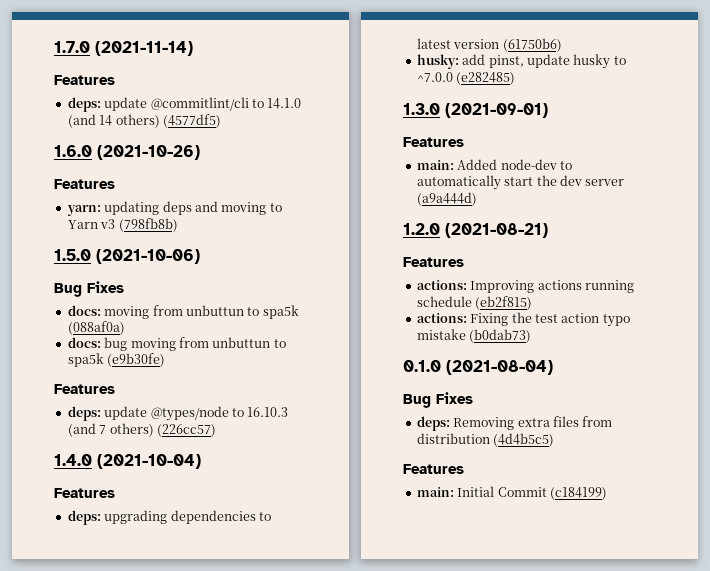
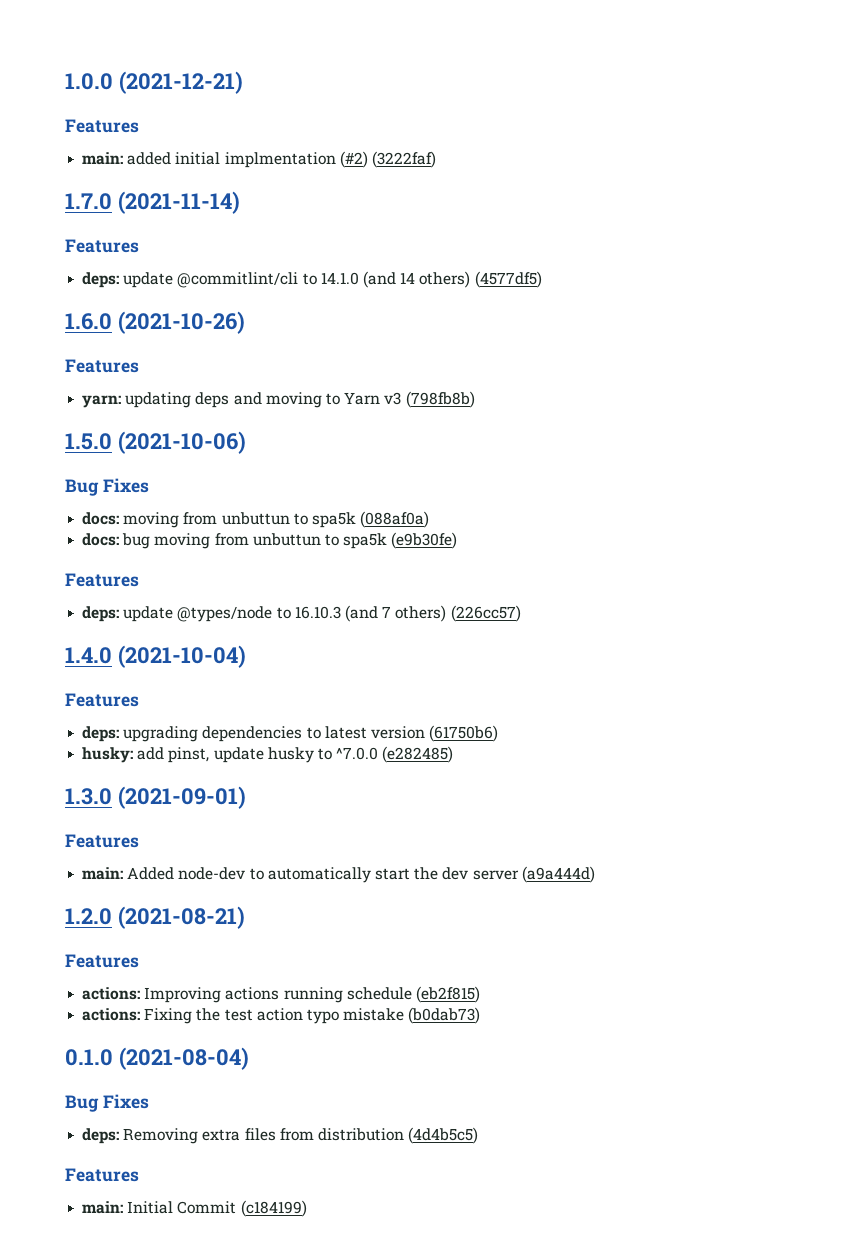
+ 1.0.0 (2021-12-21)
+ Features
+ main: added initial implmentation (#2) (3222faf)

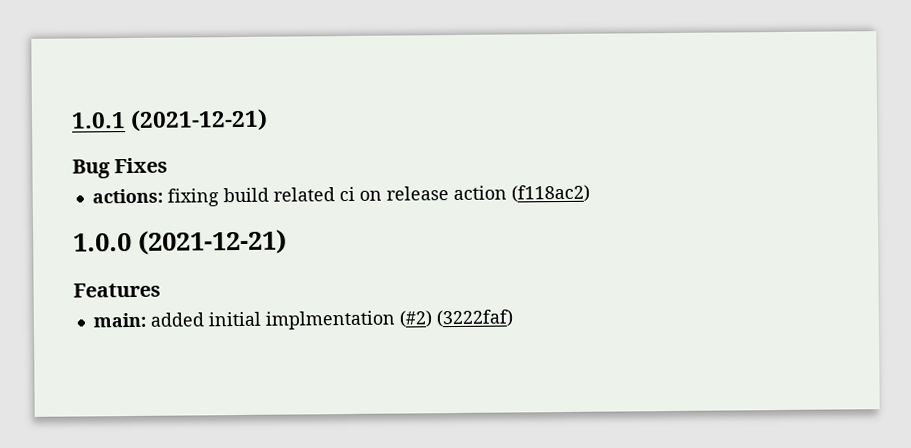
+ 1.0.1 (2021-12-21)
+ Bug Fixes
+ actions: fixing build related ci on release action (f118ac2)
- 1.7.0 (2021-11-14)
- Features
- deps: update @commitlint/cli to 14.1.0 (and 14 others) (4577df5)
- 1.6.0 (2021-10-26)
- Features
- yarn: updating deps and moving to Yarn v3 (798fb8b)
- 1.5.0 (2021-10-06)
- Bug Fixes
- docs: moving from unbuttun to spa5k (088af0a)
- docs: bug moving from unbuttun to spa5k (e9b30fe)
- Features
- deps: update @types/node to 16.10.3 (and 7 others) (226cc57)
- 1.4.0 (2021-10-04)
- Features
- deps: upgrading dependencies to latest version (61750b6)
- husky: add pinst, update husky to ^7.0.0 (e282485)
- 1.3.0 (2021-09-01)
- Features
- main: Added node-dev to automatically start the dev server (a9a444d)
- 1.2.0 (2021-08-21)
- Features
- actions: Improving actions running schedule (eb2f815)
- actions: Fixing the test action typo mistake (b0dab73)
- 0.1.0 (2021-08-04)
- Bug Fixes
- deps: Removing extra files from distribution (4d4b5c5)
- Features
- main: Initial Commit (c184199)

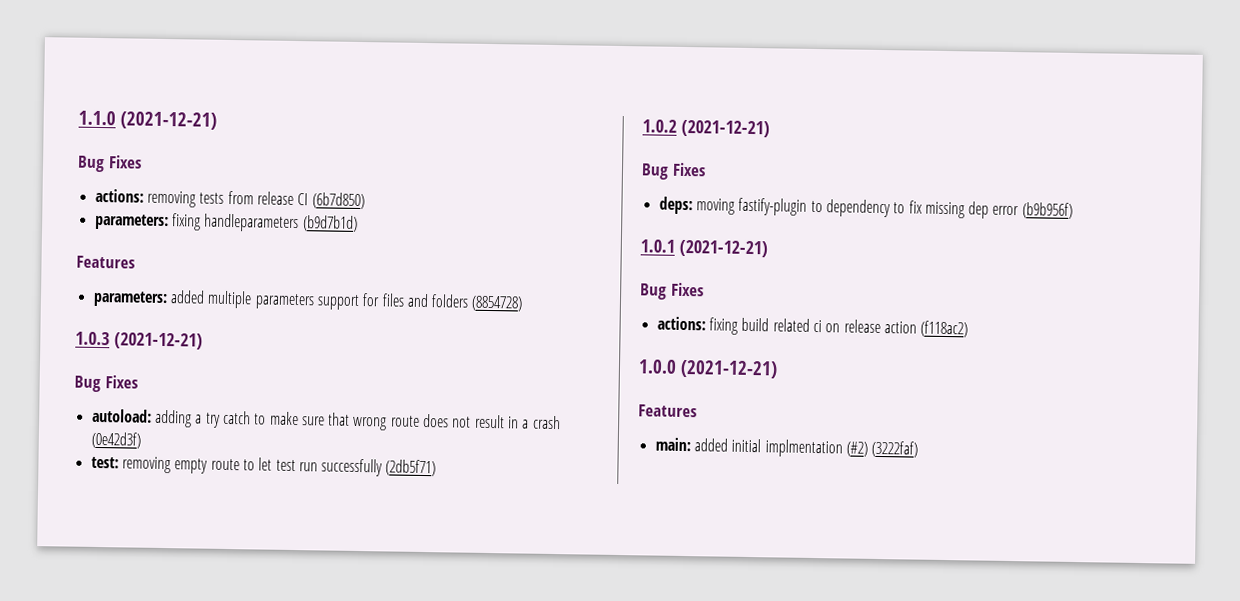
+ 1.1.0 (2021-12-21)
+ Bug Fixes
+ actions: removing tests from release CI (6b7d850)
+ parameters: fixing handleparameters (b9d7b1d)
+ Features
+ parameters: added multiple parameters support for files and folders (8854728)
+ 1.0.3 (2021-12-21)
+ Bug Fixes
+ autoload: adding a try catch to make sure that wrong route does not result in a crash (0e42d3f)
+ test: removing empty route to let test run successfully (2db5f71)
+ 1.0.2 (2021-12-21)
+ Bug Fixes
+ deps: moving fastify-plugin to dependency to fix missing dep error (b9b956f)

